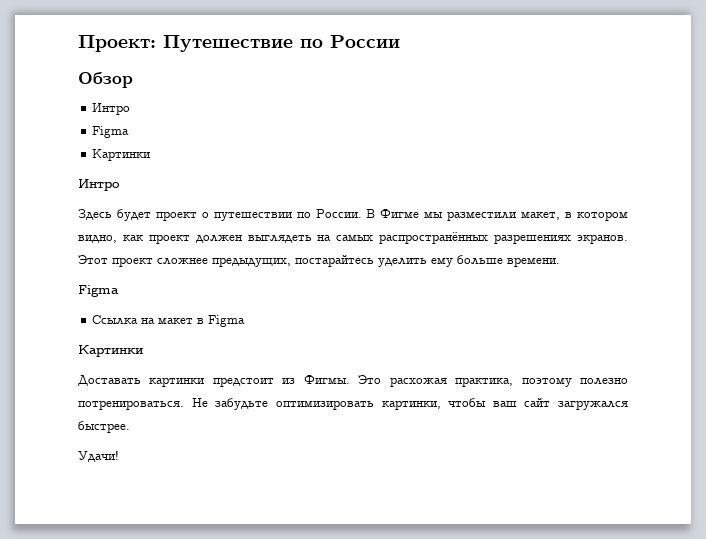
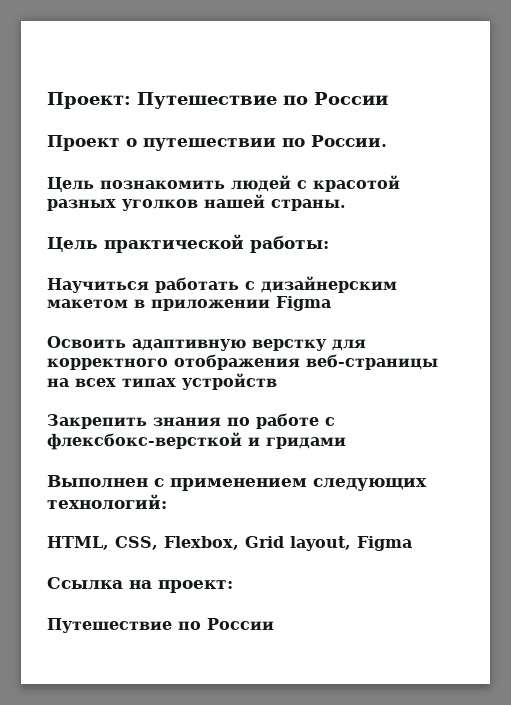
- Обзор
- Интро
- Figma
- Картинки
- Интро
- Здесь будет проект о путешествии по России. В Фигме мы разместили макет, в котором видно, как проект должен выглядеть на самых распространённых разрешениях экранов. Этот проект сложнее предыдущих, постарайтесь уделить ему больше времени.
- Figma
- Ссылка на макет в Figma
- Картинки
- Доставать картинки предстоит из Фигмы. Это расхожая практика, поэтому полезно потренироваться. Не забудьте оптимизировать картинки, чтобы ваш сайт загружался быстрее.
- Удачи!
+ Проект о путешествии по России.
+ Цель познакомить людей с красотой разных уголков нашей страны.
+ Цель практической работы:
+ Научиться работать с дизайнерским макетом в приложении Figma
+ Освоить адаптивную верстку для корректного отображения веб-страницы на всех типах устройств
+ Закрепить знания по работе с флексбокс-версткой и гридами
+ Выполнен с применением следующих технологий:
+ HTML, CSS, Flexbox, Grid layout, Figma
+ Ссылка на проект:
+ Путешествие по России

